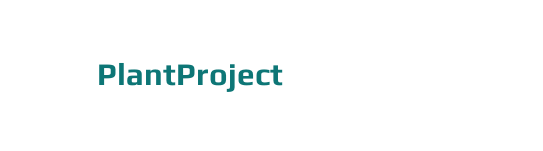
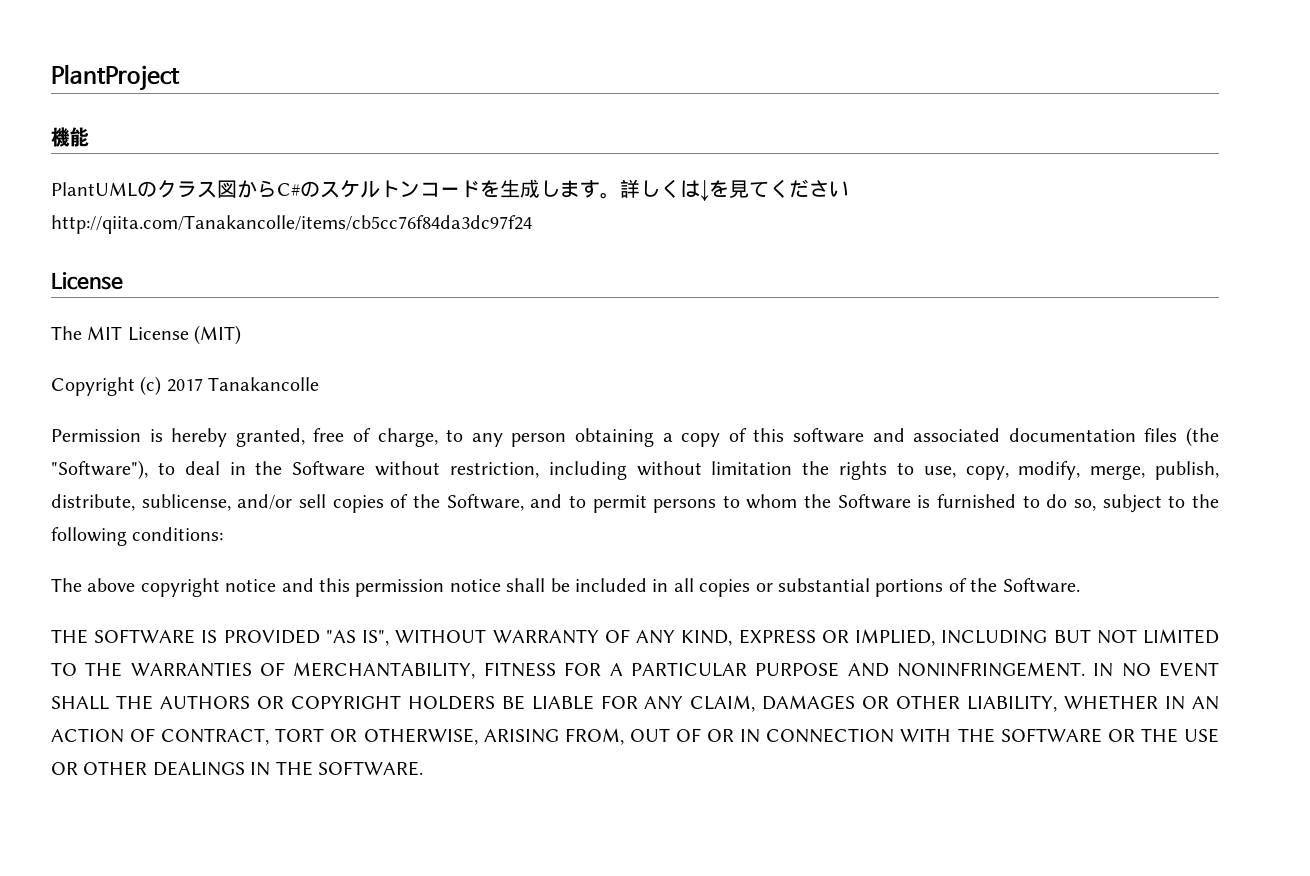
+ 機能
+ PlantUMLのクラス図からC#のスケルトンコードを生成します。詳しくは↓を見てくださいhttp://qiita.com/Tanakancolle/items/cb5cc76f84da3dc97f24
+ License
+ The MIT License (MIT)
+ Copyright (c) 2017 Tanakancolle
+ Permission is hereby granted, free of charge, to any person obtaining a copy of this software and associated documentation files (the "Software"), to deal in the Software without restriction, including without limitation the rights to use, copy, modify, merge, publish, distribute, sublicense, and/or sell copies of the Software, and to permit persons to whom the Software is furnished to do so, subject to the following conditions:
+ The above copyright notice and this permission notice shall be included in all copies or substantial portions of the Software.
+ THE SOFTWARE IS PROVIDED "AS IS", WITHOUT WARRANTY OF ANY KIND, EXPRESS OR IMPLIED, INCLUDING BUT NOT LIMITED TO THE WARRANTIES OF MERCHANTABILITY, FITNESS FOR A PARTICULAR PURPOSE AND NONINFRINGEMENT. IN NO EVENT SHALL THE AUTHORS OR COPYRIGHT HOLDERS BE LIABLE FOR ANY CLAIM, DAMAGES OR OTHER LIABILITY, WHETHER IN AN ACTION OF CONTRACT, TORT OR OTHERWISE, ARISING FROM, OUT OF OR IN CONNECTION WITH THE SOFTWARE OR THE USE OR OTHER DEALINGS IN THE SOFTWARE.

